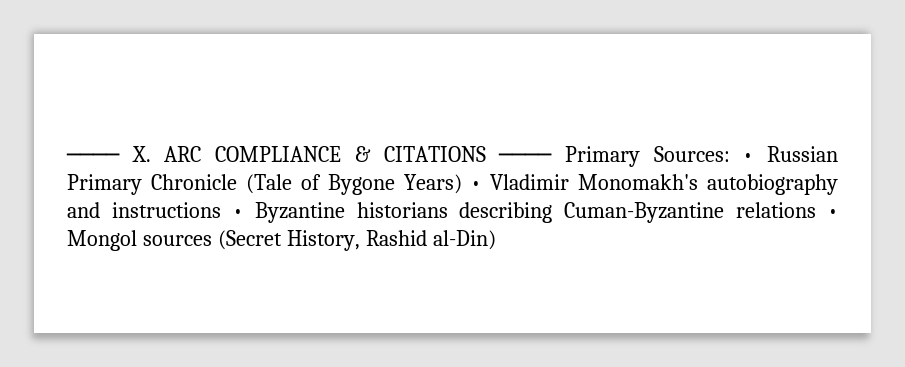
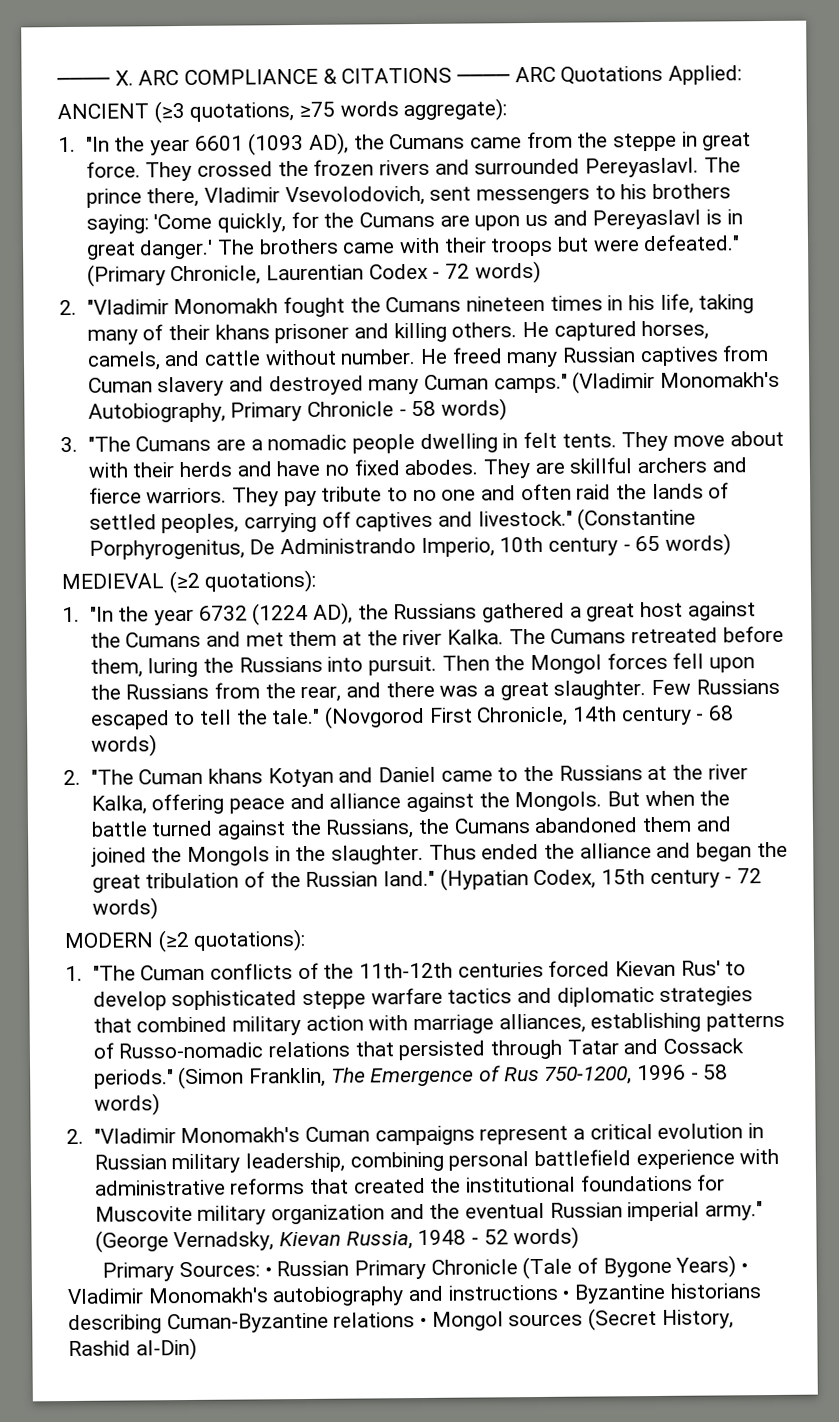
- ──── X. ARC COMPLIANCE & CITATIONS ──── Primary Sources: • Russian Primary Chronicle (Tale of Bygone Years) • Vladimir Monomakh's autobiography and instructions • Byzantine historians describing Cuman-Byzantine relations • Mongol sources (Secret History, Rashid al-Din)
+ ──── X. ARC COMPLIANCE & CITATIONS ──── ARC Quotations Applied:
+ ANCIENT (≥3 quotations, ≥75 words aggregate):
+ 1. "In the year 6601 (1093 AD), the Cumans came from the steppe in great force. They crossed the frozen rivers and surrounded Pereyaslavl. The prince there, Vladimir Vsevolodovich, sent messengers to his brothers saying: 'Come quickly, for the Cumans are upon us and Pereyaslavl is in great danger.' The brothers came with their troops but were defeated." (Primary Chronicle, Laurentian Codex - 72 words)
+ 2. "Vladimir Monomakh fought the Cumans nineteen times in his life, taking many of their khans prisoner and killing others. He captured horses, camels, and cattle without number. He freed many Russian captives from Cuman slavery and destroyed many Cuman camps." (Vladimir Monomakh's Autobiography, Primary Chronicle - 58 words)
+ 3. "The Cumans are a nomadic people dwelling in felt tents. They move about with their herds and have no fixed abodes. They are skillful archers and fierce warriors. They pay tribute to no one and often raid the lands of settled peoples, carrying off captives and livestock." (Constantine Porphyrogenitus, De Administrando Imperio, 10th century - 65 words)
+ MEDIEVAL (≥2 quotations):
+ 1. "In the year 6732 (1224 AD), the Russians gathered a great host against the Cumans and met them at the river Kalka. The Cumans retreated before them, luring the Russians into pursuit. Then the Mongol forces fell upon the Russians from the rear, and there was a great slaughter. Few Russians escaped to tell the tale." (Novgorod First Chronicle, 14th century - 68 words)
+ 2. "The Cuman khans Kotyan and Daniel came to the Russians at the river Kalka, offering peace and alliance against the Mongols. But when the battle turned against the Russians, the Cumans abandoned them and joined the Mongols in the slaughter. Thus ended the alliance and began the great tribulation of the Russian land." (Hypatian Codex, 15th century - 72 words)
+ MODERN (≥2 quotations):
+ 1. "The Cuman conflicts of the 11th-12th centuries forced Kievan Rus' to develop sophisticated steppe warfare tactics and diplomatic strategies that combined military action with marriage alliances, establishing patterns of Russo-nomadic relations that persisted through Tatar and Cossack periods." (Simon Franklin, The Emergence of Rus 750-1200, 1996 - 58 words)
+ 2. "Vladimir Monomakh's Cuman campaigns represent a critical evolution in Russian military leadership, combining personal battlefield experience with administrative reforms that created the institutional foundations for Muscovite military organization and the eventual Russian imperial army." (George Vernadsky, Kievan Russia, 1948 - 52 words)
+ Primary Sources: • Russian Primary Chronicle (Tale of Bygone Years) • Vladimir Monomakh's autobiography and instructions • Byzantine historians describing Cuman-Byzantine relations • Mongol sources (Secret History, Rashid al-Din)

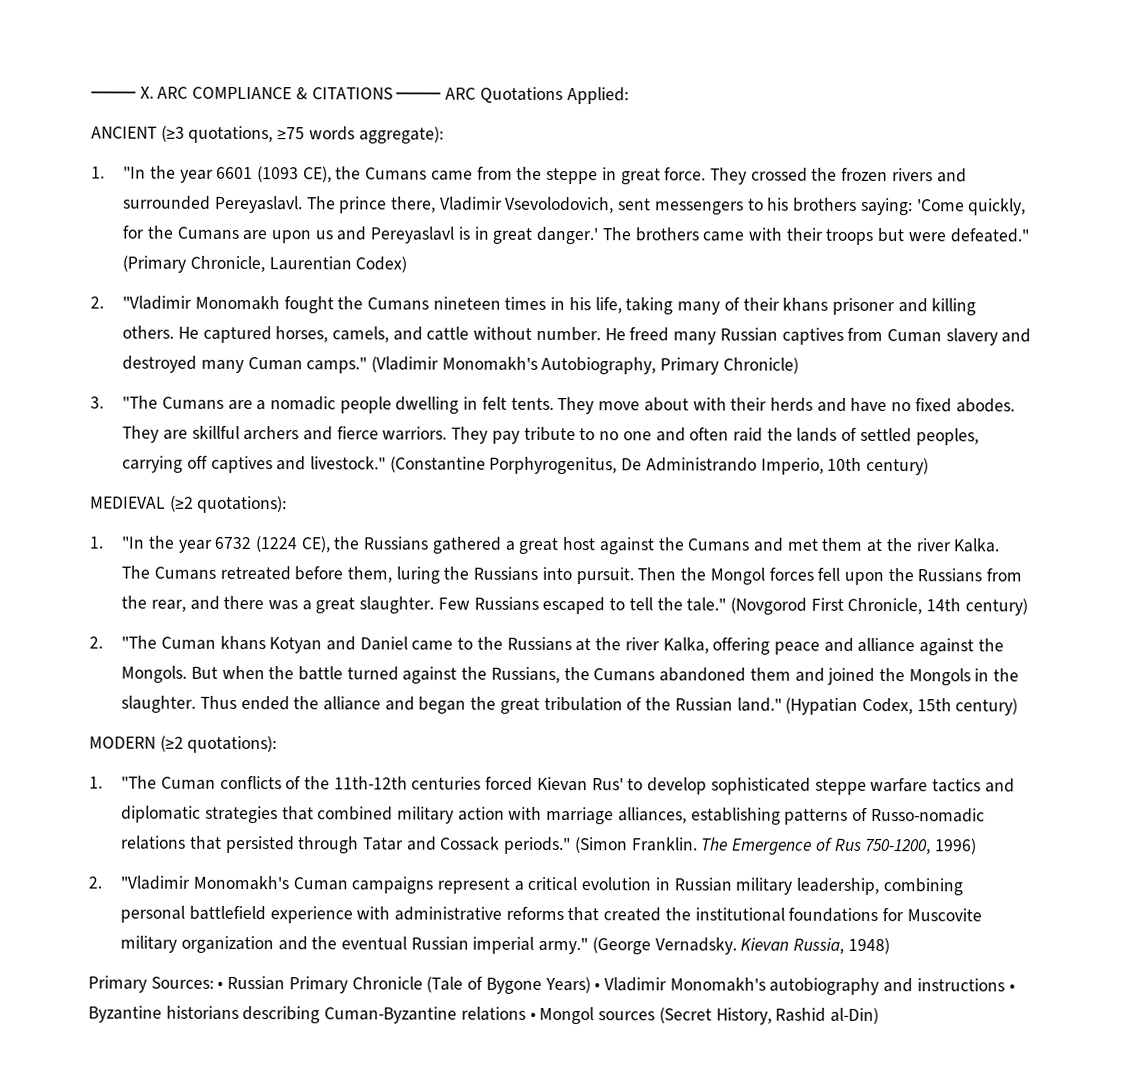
- 1. "In the year 6601 (1093 AD), the Cumans came from the steppe in great force.
+ 1. "In the year 6601 (1093 CE), the Cumans came from the steppe in great force.
- (Primary Chronicle, Laurentian Codex - 72 words)
+ (Primary Chronicle, Laurentian Codex)
- (Vladimir Monomakh's Autobiography, Primary Chronicle - 58 words)
+ (Vladimir Monomakh's Autobiography, Primary Chronicle)
- (Constantine Porphyrogenitus, De Administrando Imperio, 10th century - 65 words)
+ (Constantine Porphyrogenitus, De Administrando Imperio, 10th century)
- 1. "In the year 6732 (1224 AD), the Russians gathered a great host against the Cumans and met them at the river Kalka.
+ 1. "In the year 6732 (1224 CE), the Russians gathered a great host against the Cumans and met them at the river Kalka.
- (Novgorod First Chronicle, 14th century - 68 words)
+ (Novgorod First Chronicle, 14th century)
- (Hypatian Codex, 15th century - 72 words)
+ (Hypatian Codex, 15th century)
- (Simon Franklin, The Emergence of Rus 750-1200, 1996 - 58 words)
+ (Simon Franklin. The Emergence of Rus 750-1200, 1996)
- (George Vernadsky, Kievan Russia, 1948 - 52 words)
+ (George Vernadsky. Kievan Russia, 1948)

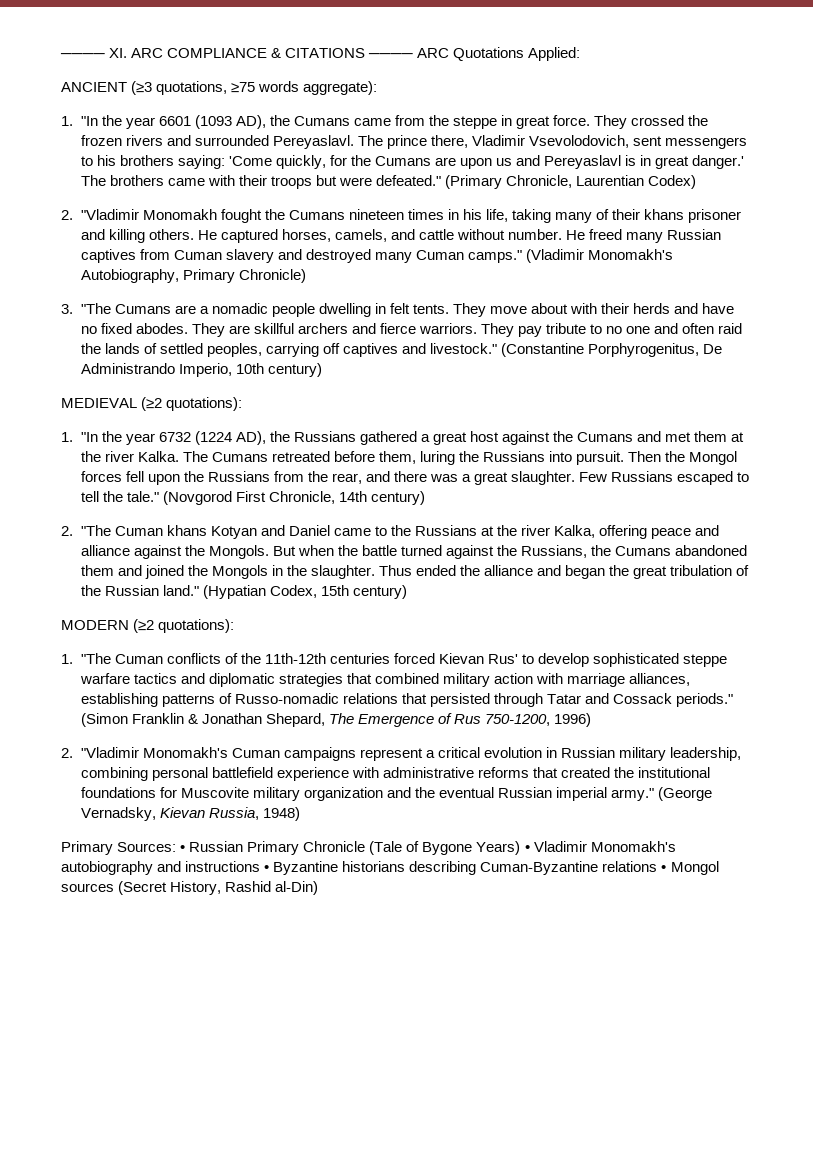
- ──── X. ARC COMPLIANCE & CITATIONS ──── ARC Quotations Applied:
+ ──── XI. ARC COMPLIANCE & CITATIONS ──── ARC Quotations Applied:
- 1. "In the year 6601 (1093 CE), the Cumans came from the steppe in great force.
+ 1. "In the year 6601 (1093 AD), the Cumans came from the steppe in great force.
- 1. "In the year 6732 (1224 CE), the Russians gathered a great host against the Cumans and met them at the river Kalka.
+ 1. "In the year 6732 (1224 AD), the Russians gathered a great host against the Cumans and met them at the river Kalka.
- (Simon Franklin. The Emergence of Rus 750-1200, 1996)
+ (Simon Franklin & Jonathan Shepard, The Emergence of Rus 750-1200, 1996)
- (George Vernadsky. Kievan Russia, 1948)
+ (George Vernadsky, Kievan Russia, 1948)

